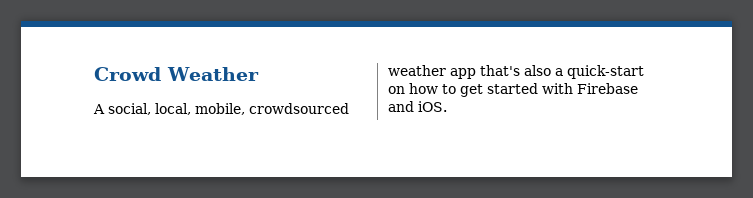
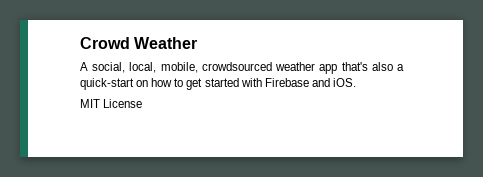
+ MIT License

